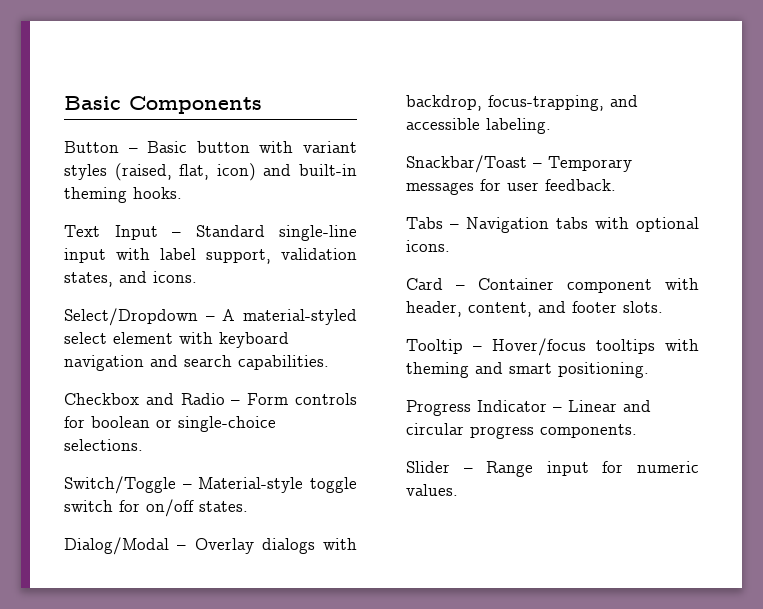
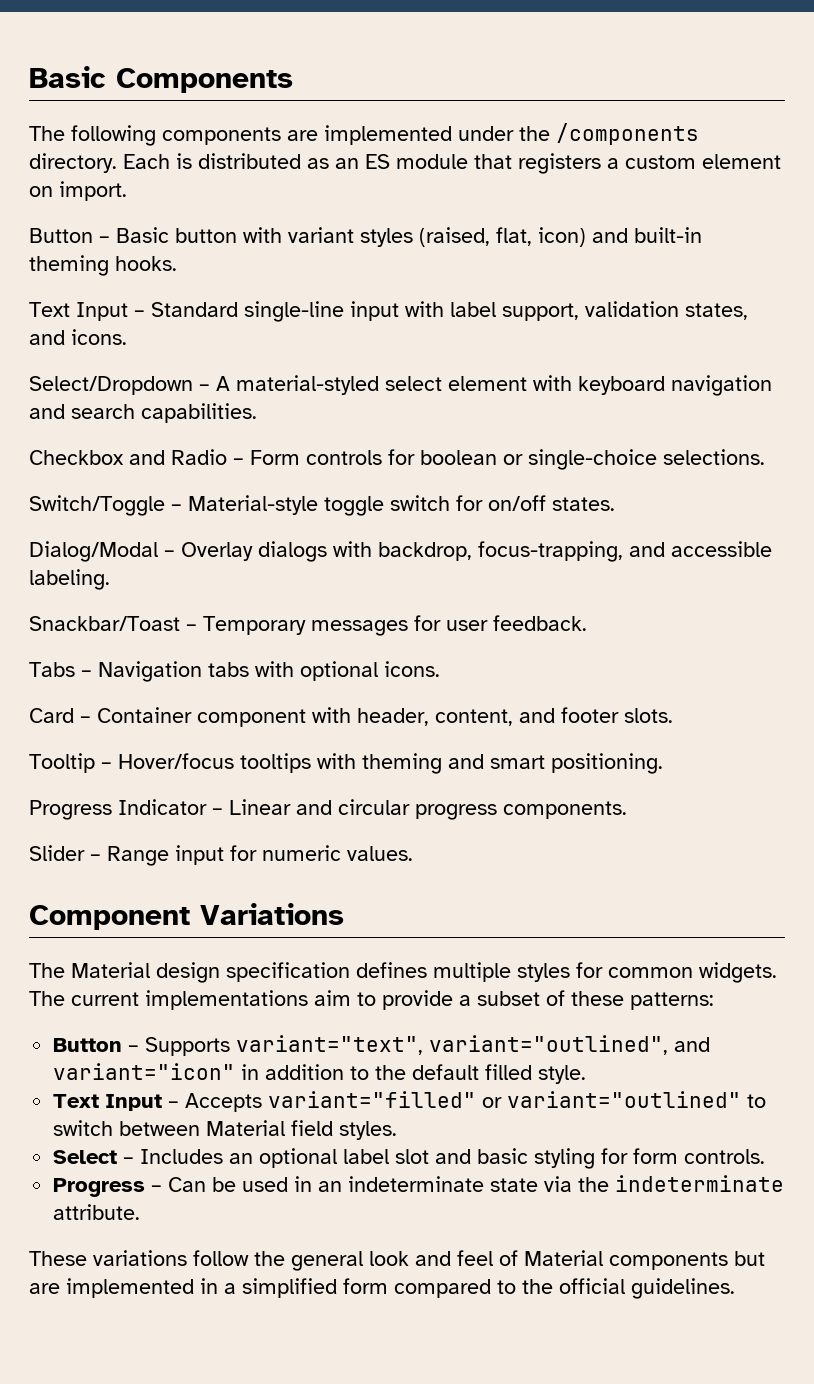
+ The following components are implemented under the /components directory. Each is distributed as an ES module that registers a custom element on import.
+ Component Variations
+ The Material design specification defines multiple styles for common widgets. The current implementations aim to provide a subset of these patterns:
+ Button – Supports variant="text", variant="outlined", and variant="icon" in addition to the default filled style.
+ Text Input – Accepts variant="filled" or variant="outlined" to switch between Material field styles.
+ Select – Includes an optional label slot and basic styling for form controls.
+ Progress – Can be used in an indeterminate state via the indeterminate attribute.
+ These variations follow the general look and feel of Material components but are implemented in a simplified form compared to the official guidelines.

